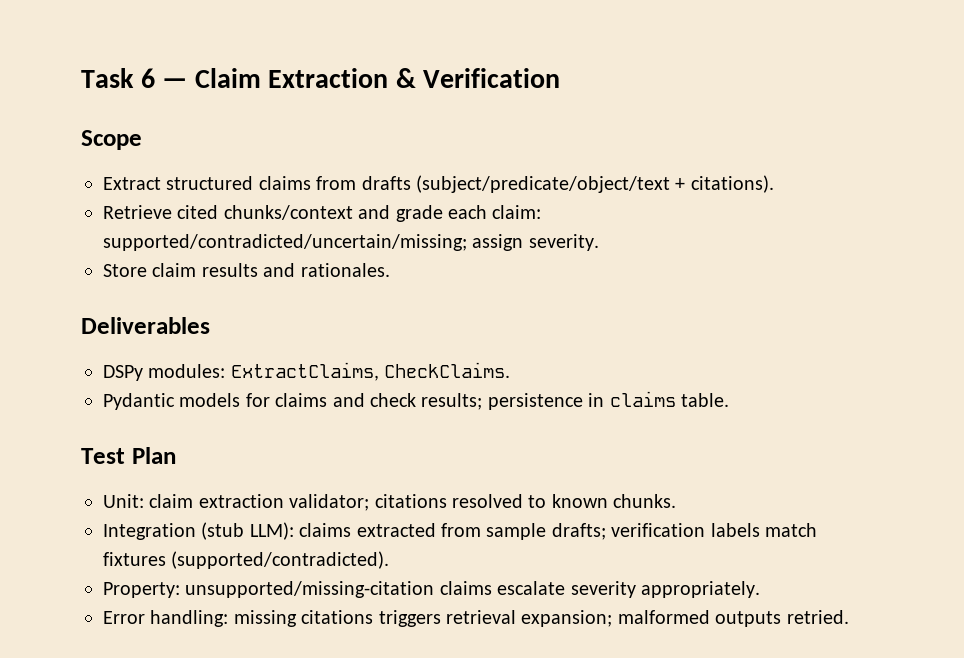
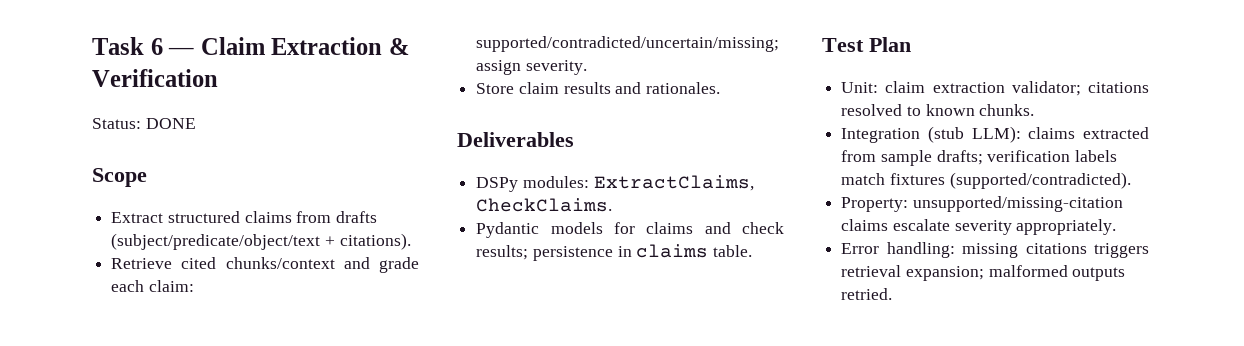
+ Status: DONE

